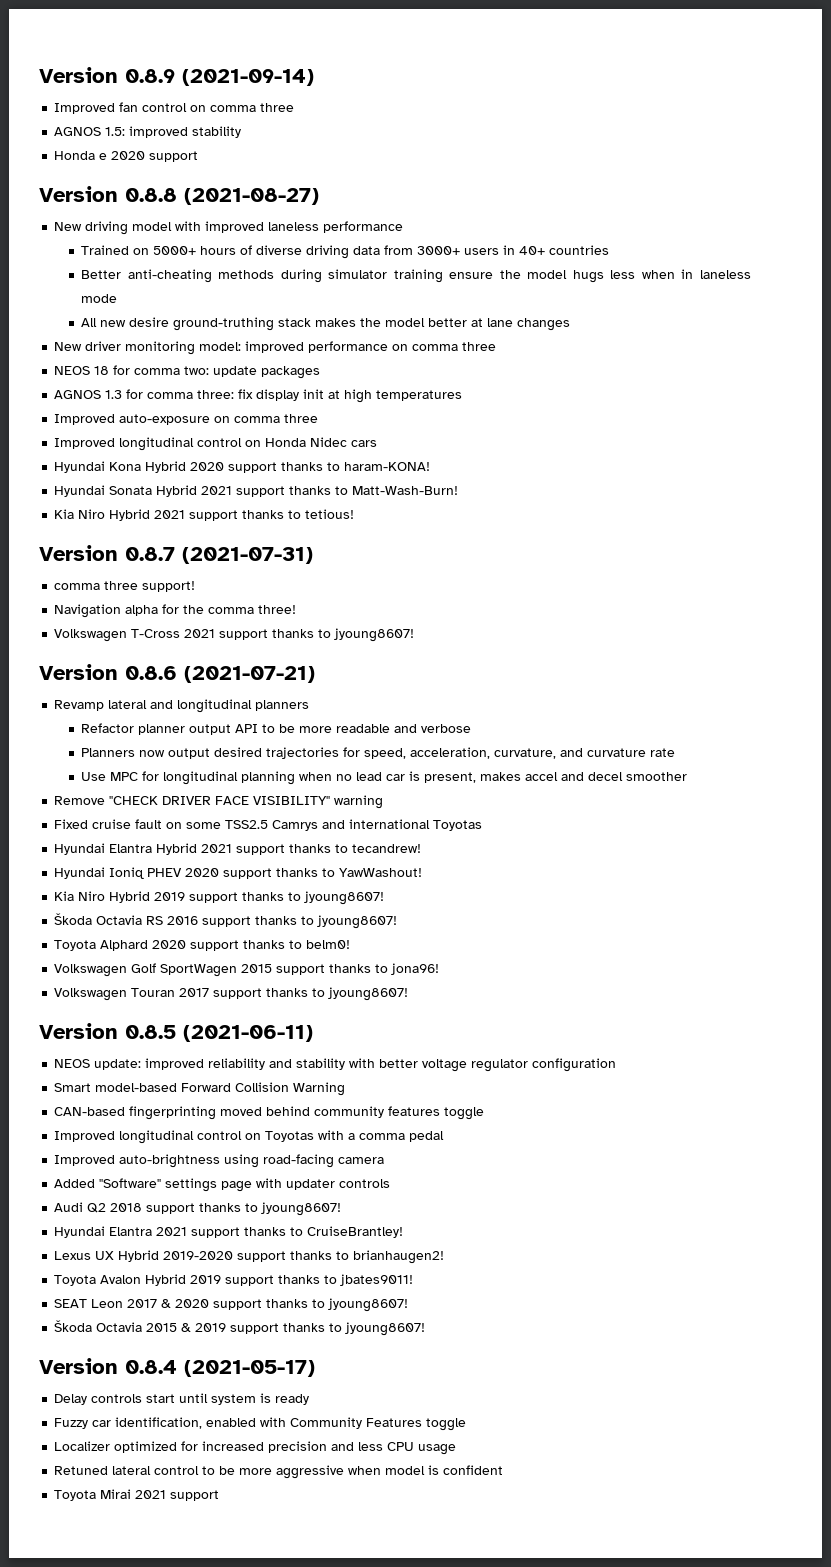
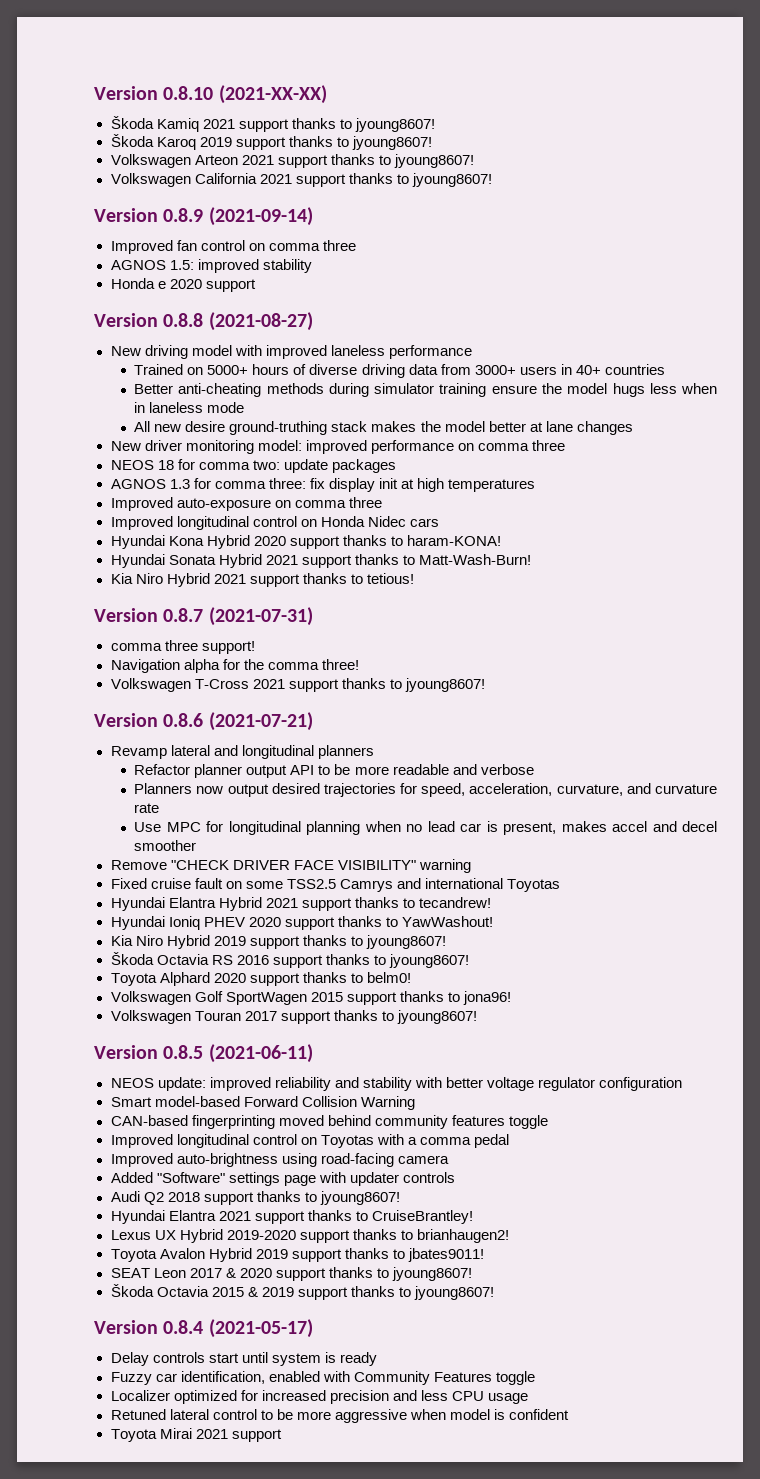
+ Version 0.8.10 (2021-XX-XX)
+ Škoda Kamiq 2021 support thanks to jyoung8607!
+ Škoda Karoq 2019 support thanks to jyoung8607!
+ Volkswagen Arteon 2021 support thanks to jyoung8607!
+ Volkswagen California 2021 support thanks to jyoung8607!

